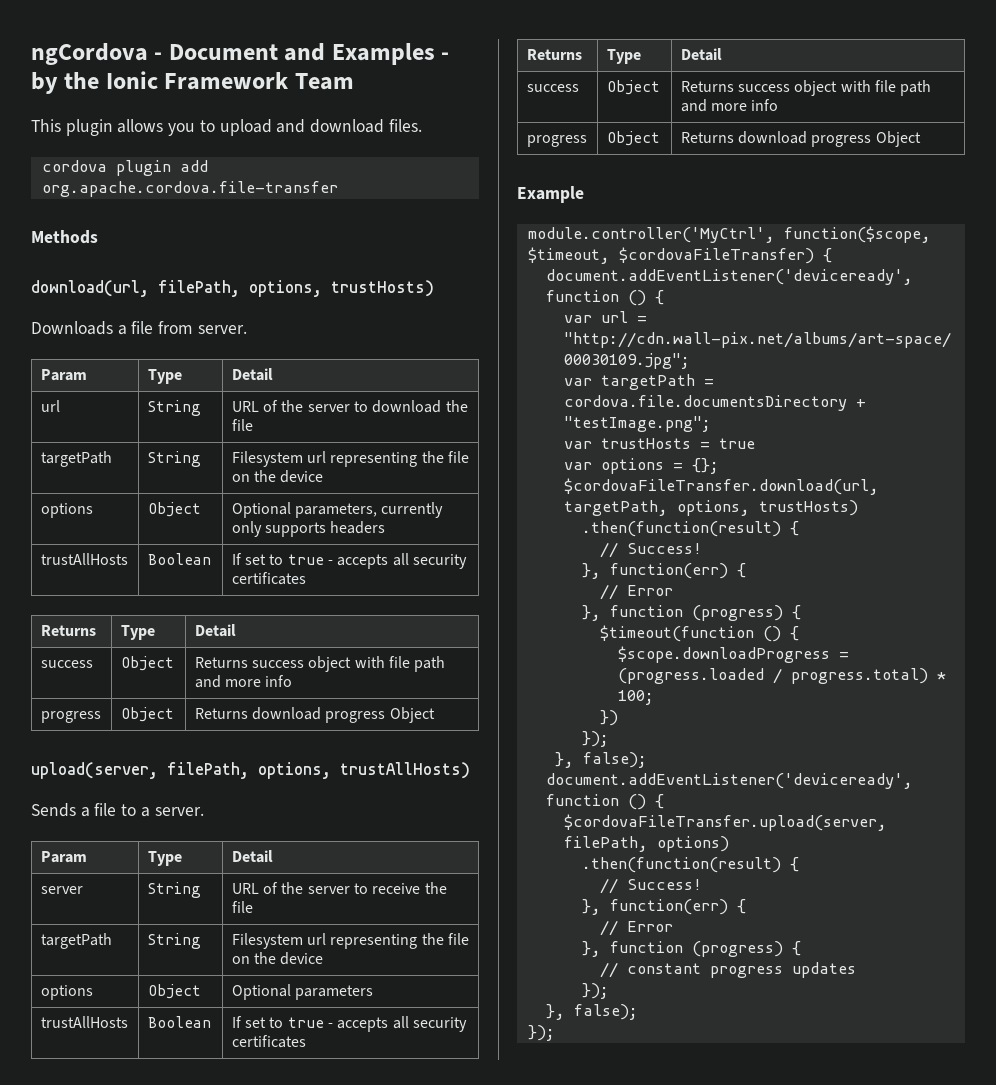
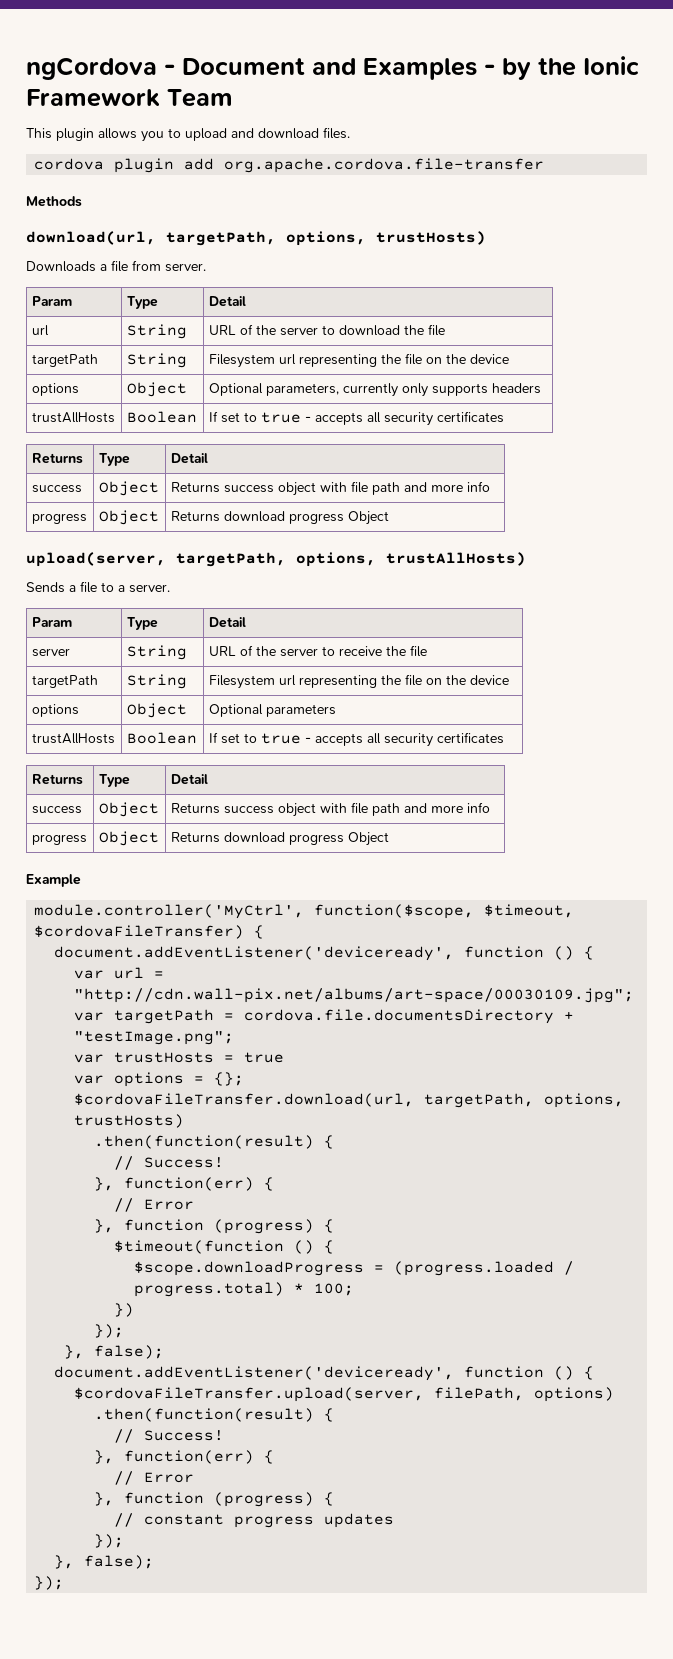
- download(url, filePath, options, trustHosts)
+ download(url, targetPath, options, trustHosts)
- upload(server, filePath, options, trustAllHosts)
+ upload(server, targetPath, options, trustAllHosts)

